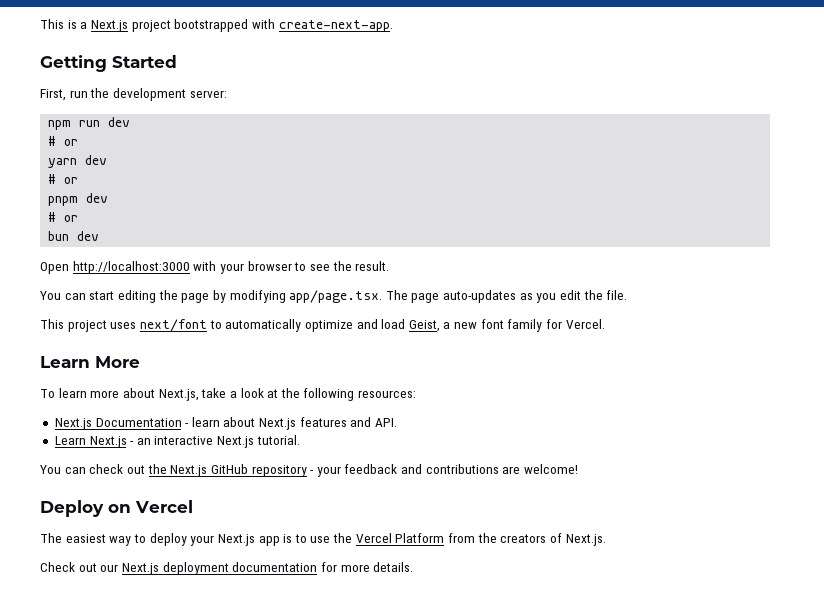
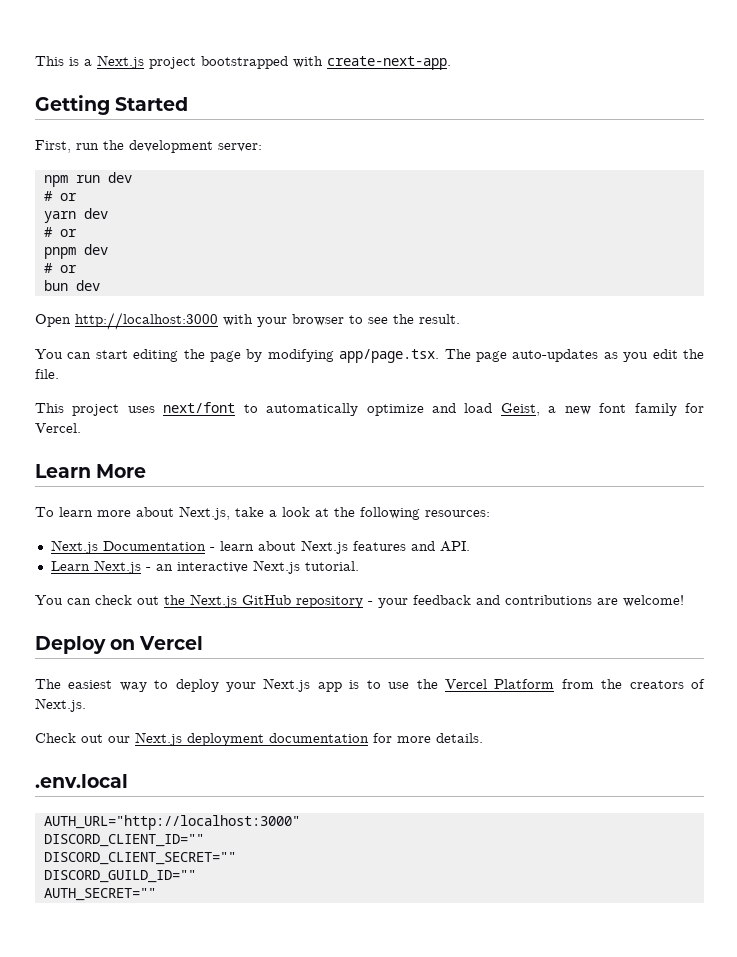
+ .env.local
+ AUTH_URL="http://localhost:3000"
+ DISCORD_CLIENT_ID=""
+ DISCORD_CLIENT_SECRET=""
+ DISCORD_GUILD_ID=""
+ AUTH_SECRET=""

